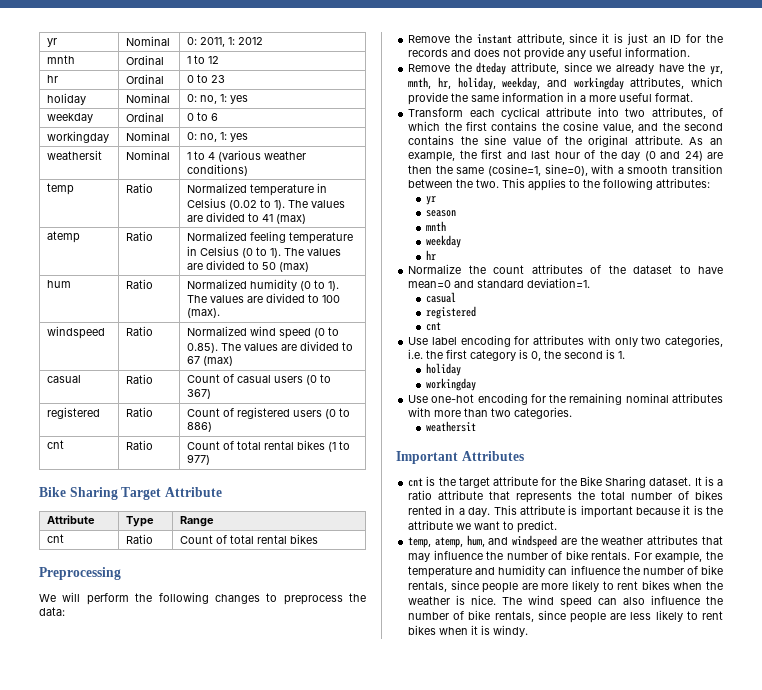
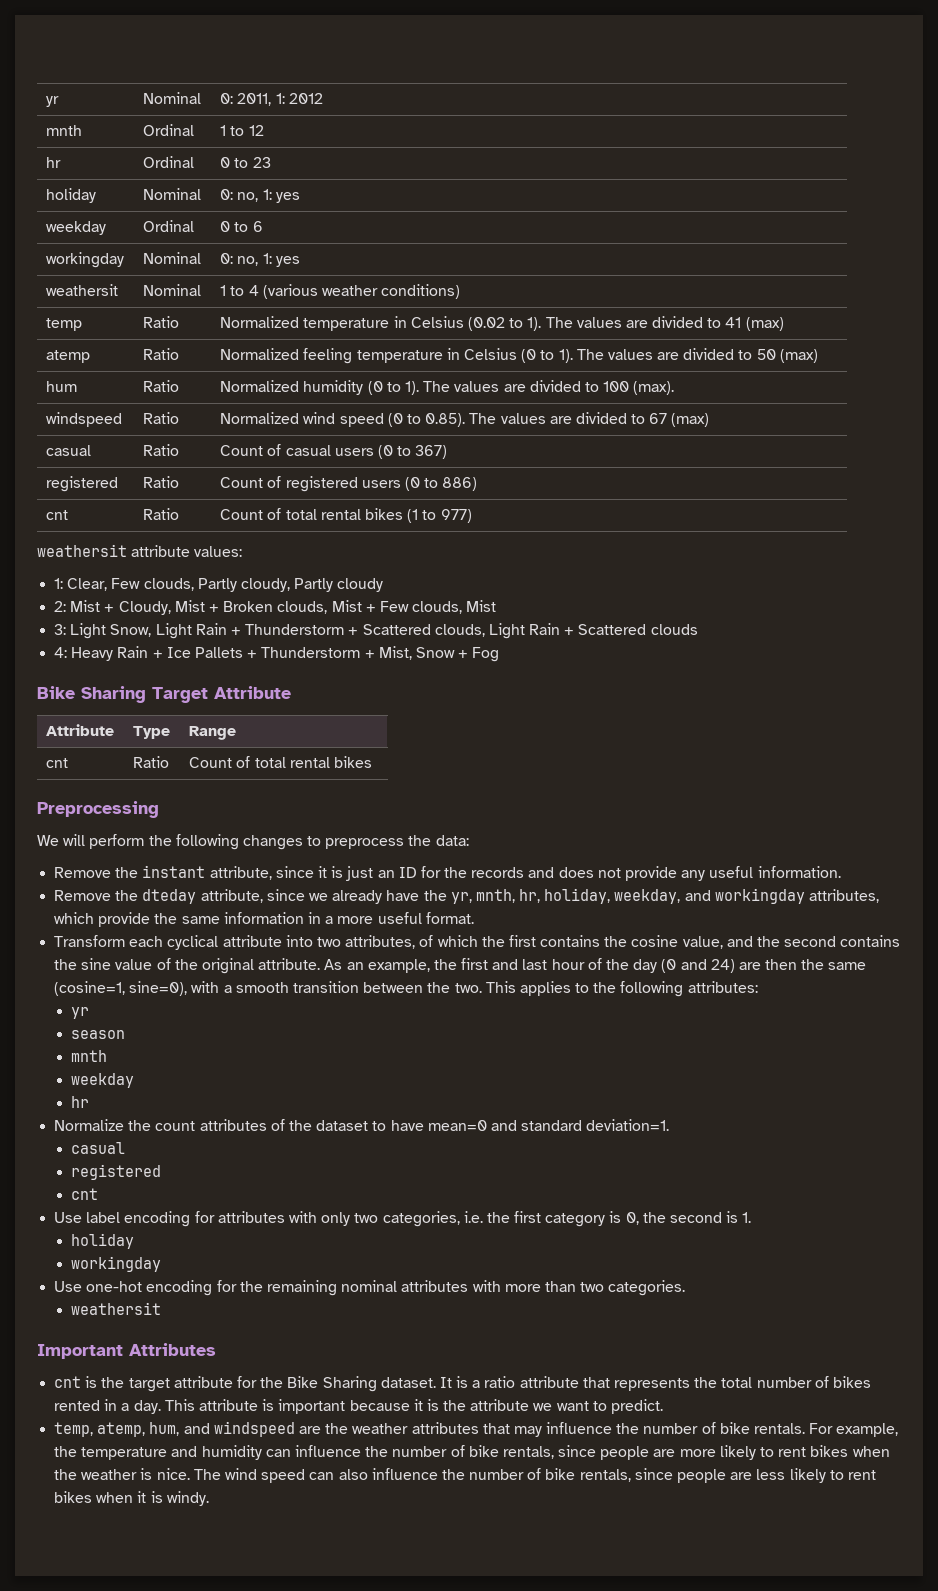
+ weathersit attribute values:
+ 1: Clear, Few clouds, Partly cloudy, Partly cloudy
+ 2: Mist + Cloudy, Mist + Broken clouds, Mist + Few clouds, Mist
+ 3: Light Snow, Light Rain + Thunderstorm + Scattered clouds, Light Rain + Scattered clouds
+ 4: Heavy Rain + Ice Pallets + Thunderstorm + Mist, Snow + Fog

